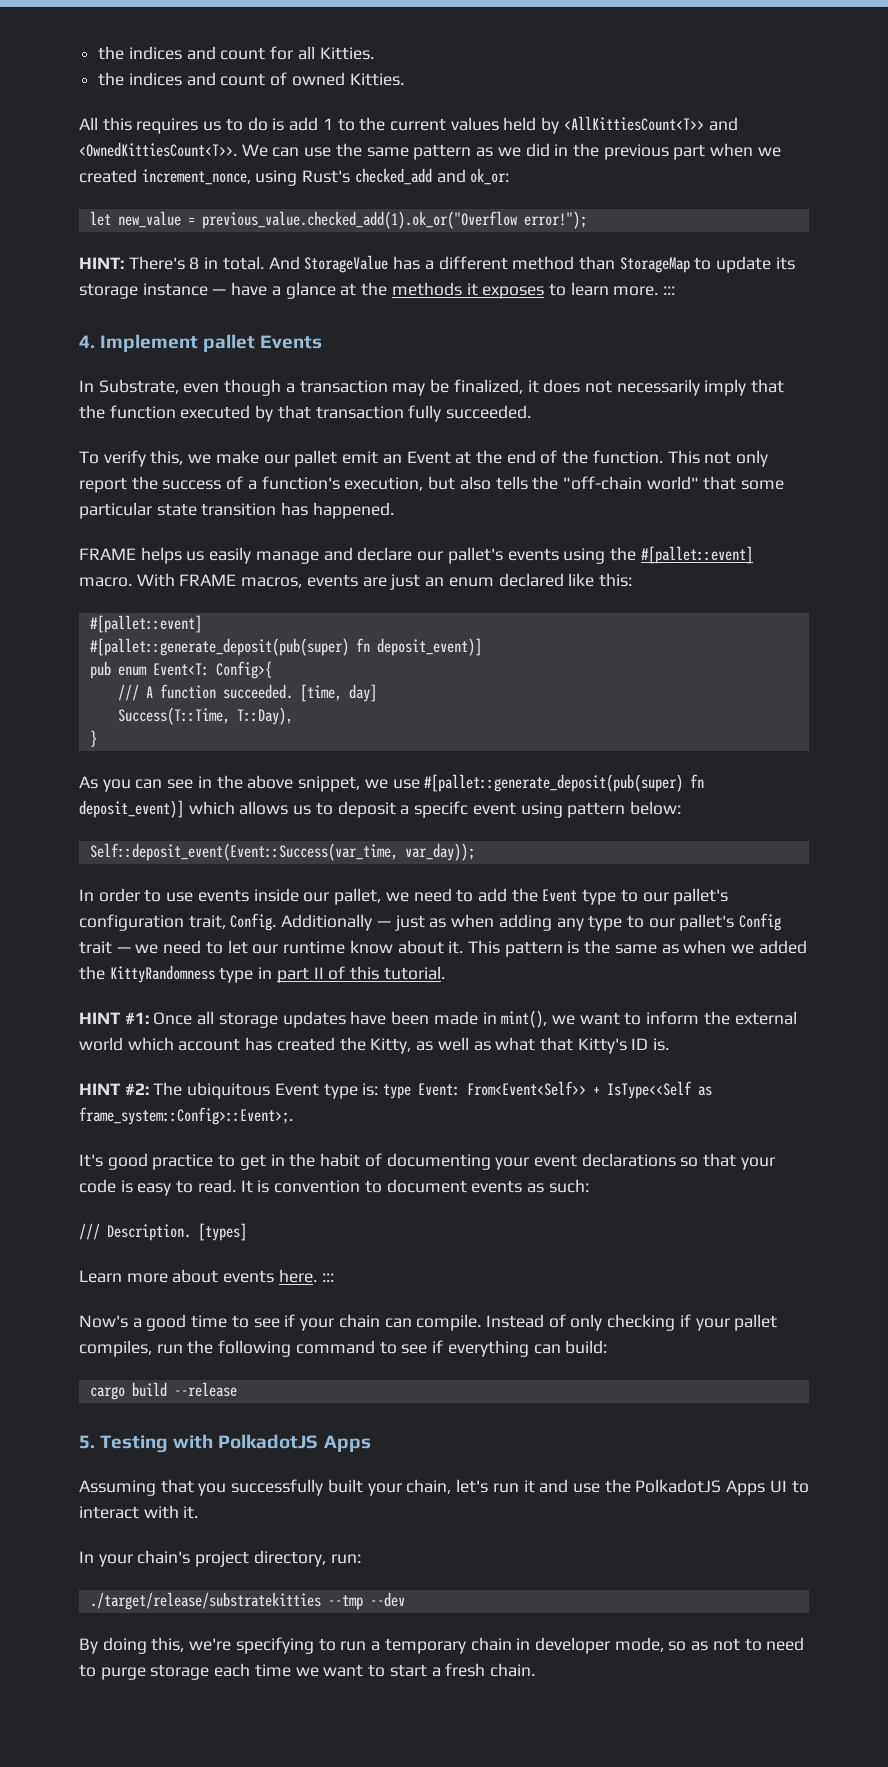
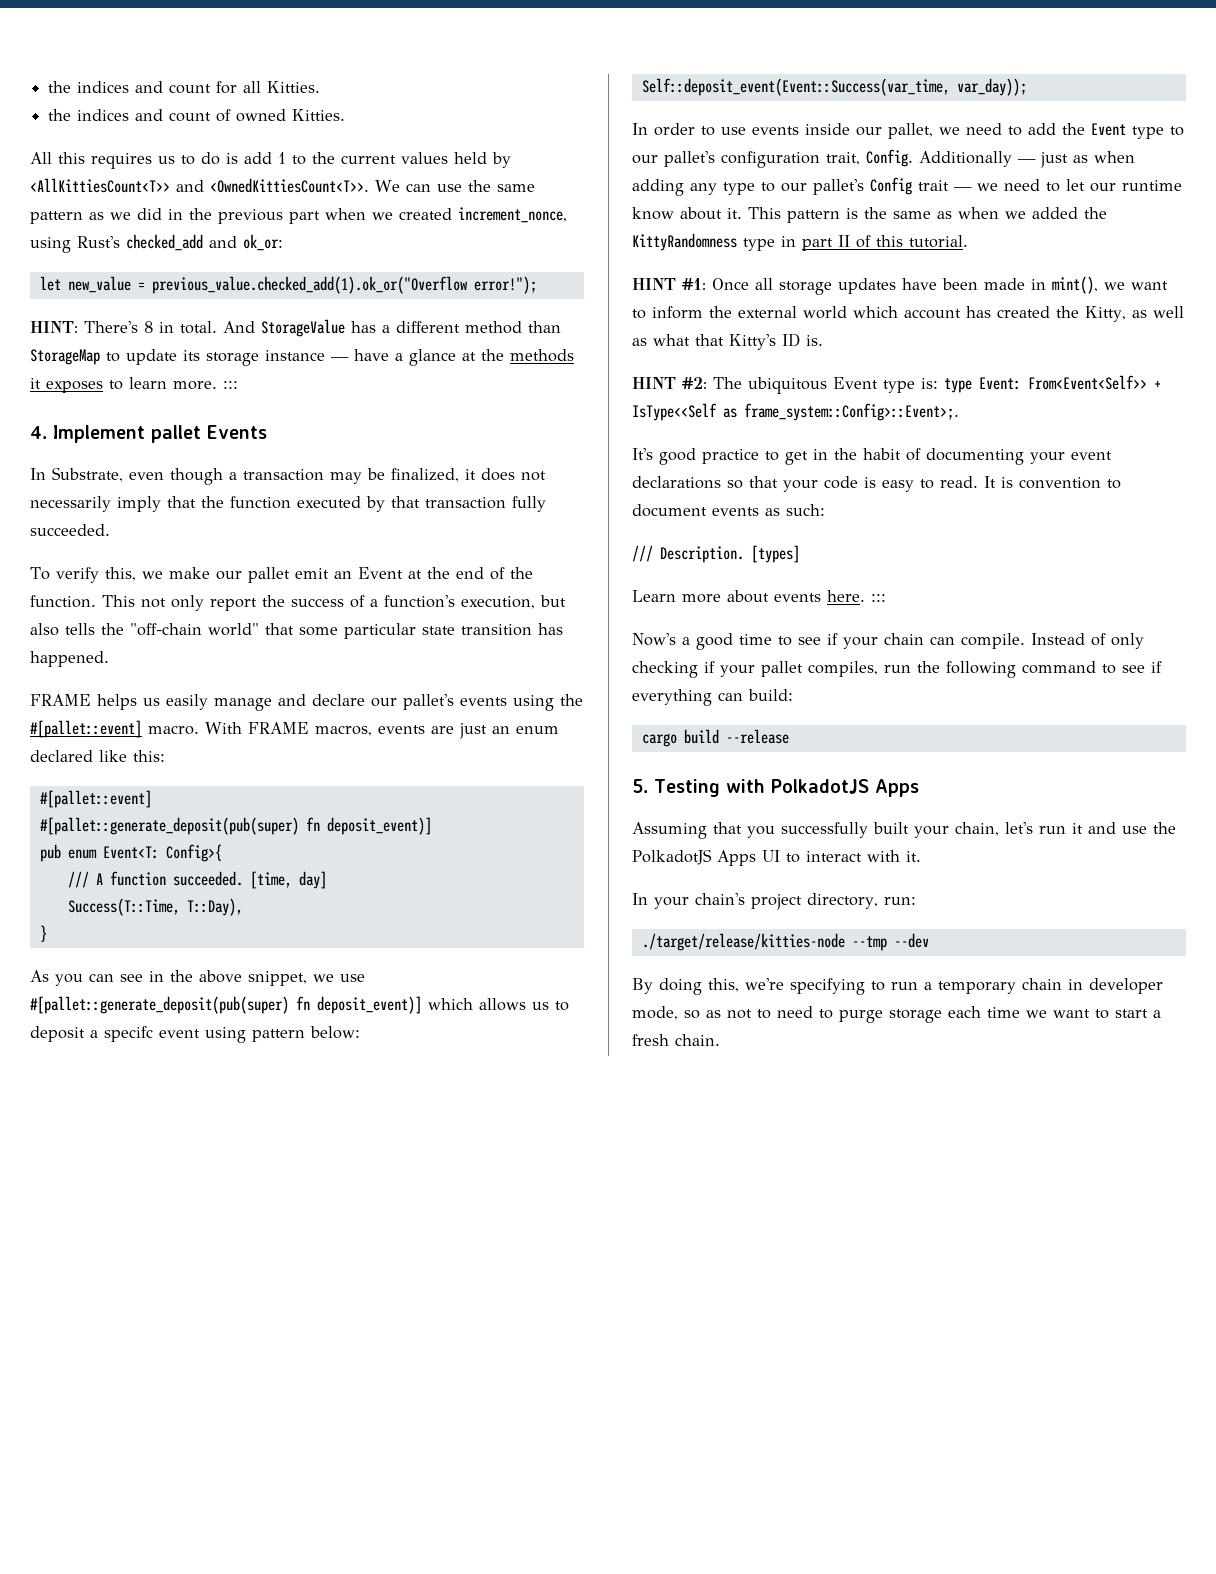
- ./target/release/substratekitties --tmp --dev
+ ./target/release/kitties-node --tmp --dev

